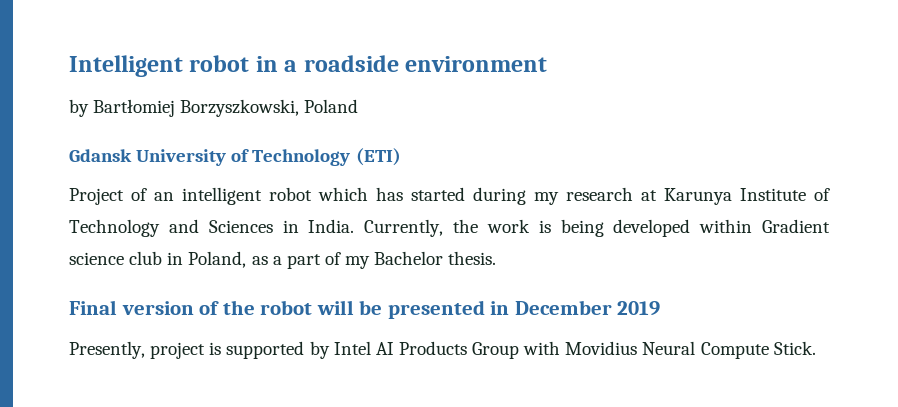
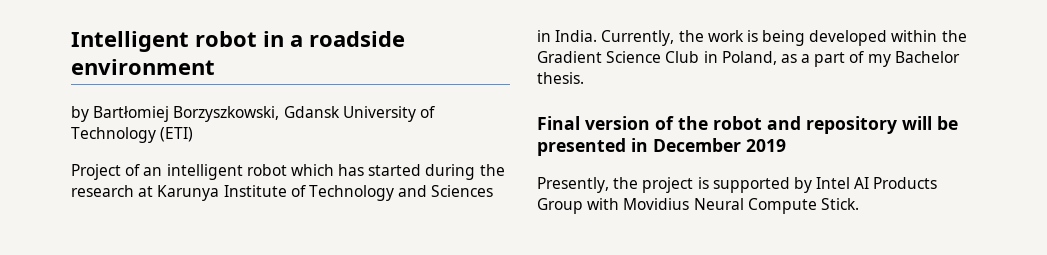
- by Bartłomiej Borzyszkowski, Poland
- Gdansk University of Technology (ETI)
+ by Bartłomiej Borzyszkowski, Gdansk University of Technology (ETI)
- Project of an intelligent robot which has started during my research at Karunya Institute of Technology and Sciences in India.
+ Project of an intelligent robot which has started during the research at Karunya Institute of Technology and Sciences in India.
- Currently, the work is being developed within Gradient science club in Poland, as a part of my Bachelor thesis.
+ Currently, the work is being developed within the Gradient Science Club in Poland, as a part of my Bachelor thesis.
- Final version of the robot will be presented in December 2019
+ Final version of the robot and repository will be presented in December 2019
- Presently, project is supported by Intel AI Products Group with Movidius Neural Compute Stick.
+ Presently, the project is supported by Intel AI Products Group with Movidius Neural Compute Stick.

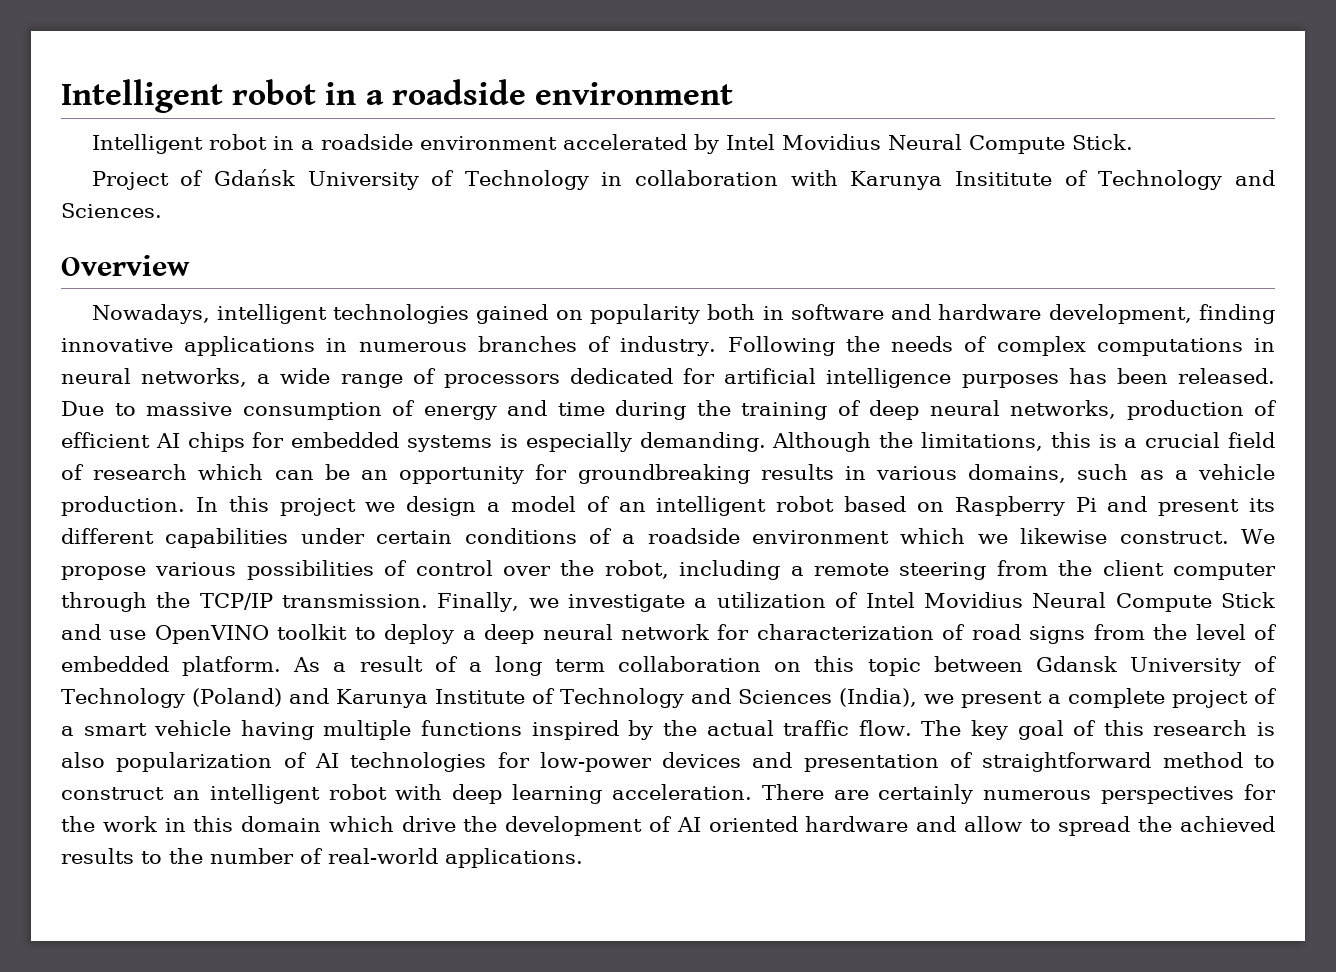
- by Bartłomiej Borzyszkowski, Gdansk University of Technology (ETI)
- Project of an intelligent robot which has started during the research at Karunya Institute of Technology and Sciences in India. Currently, the work is being developed within the Gradient Science Club in Poland, as a part of my Bachelor thesis.
- Final version of the robot and repository will be presented in December 2019
- Presently, the project is supported by Intel AI Products Group with Movidius Neural Compute Stick.
+ Intelligent robot in a roadside environment accelerated by Intel Movidius Neural Compute Stick.
+ Project of Gdańsk University of Technology in collaboration with Karunya Insititute of Technology and Sciences.
+ Overview
+ Nowadays, intelligent technologies gained on popularity both in software and hardware development, finding innovative applications in numerous branches of industry. Following the needs of complex computations in neural networks, a wide range of processors dedicated for artificial intelligence purposes has been released. Due to massive consumption of energy and time during the training of deep neural networks, production of efficient AI chips for embedded systems is especially demanding. Although the limitations, this is a crucial field of research which can be an opportunity for groundbreaking results in various domains, such as a vehicle production. In this project we design a model of an intelligent robot based on Raspberry Pi and present its different capabilities under certain conditions of a roadside environment which we likewise construct. We propose various possibilities of control over the robot, including a remote steering from the client computer through the TCP/IP transmission. Finally, we investigate a utilization of Intel Movidius Neural Compute Stick and use OpenVINO toolkit to deploy a deep neural network for characterization of road signs from the level of embedded platform. As a result of a long term collaboration on this topic between Gdansk University of Technology (Poland) and Karunya Institute of Technology and Sciences (India), we present a complete project of a smart vehicle having multiple functions inspired by the actual traffic flow. The key goal of this research is also popularization of AI technologies for low-power devices and presentation of straightforward method to construct an intelligent robot with deep learning acceleration. There are certainly numerous perspectives for the work in this domain which drive the development of AI oriented hardware and allow to spread the achieved results to the number of real-world applications.

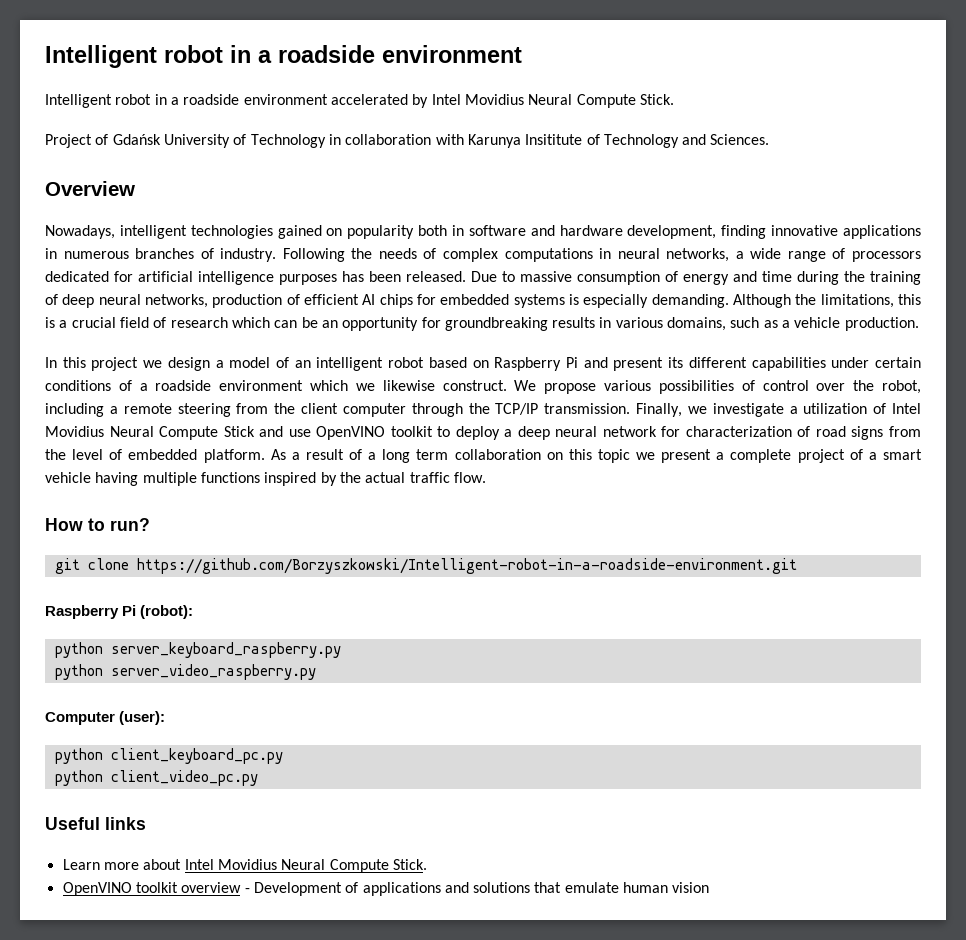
- Although the limitations, this is a crucial field of research which can be an opportunity for groundbreaking results in various domains, such as a vehicle production. In this project we design a model of an intelligent robot based on Raspberry Pi and present its different capabilities under certain conditions of a roadside environment which we likewise construct.
+ Although the limitations, this is a crucial field of research which can be an opportunity for groundbreaking results in various domains, such as a vehicle production.
+ In this project we design a model of an intelligent robot based on Raspberry Pi and present its different capabilities under certain conditions of a roadside environment which we likewise construct.
- As a result of a long term collaboration on this topic between Gdansk University of Technology (Poland) and Karunya Institute of Technology and Sciences (India), we present a complete project of a smart vehicle having multiple functions inspired by the actual traffic flow. The key goal of this research is also popularization of AI technologies for low-power devices and presentation of straightforward method to construct an intelligent robot with deep learning acceleration. There are certainly numerous perspectives for the work in this domain which drive the development of AI oriented hardware and allow to spread the achieved results to the number of real-world applications.
+ As a result of a long term collaboration on this topic we present a complete project of a smart vehicle having multiple functions inspired by the actual traffic flow.
+ How to run?
+ git clone https://github.com/Borzyszkowski/Intelligent-robot-in-a-roadside-environment.git
+ Raspberry Pi (robot):
+ python server_keyboard_raspberry.py
+ python server_video_raspberry.py
+ Computer (user):
+ python client_keyboard_pc.py
+ python client_video_pc.py
+ Useful links
+ Learn more about Intel Movidius Neural Compute Stick.
+ OpenVINO toolkit overview - Development of applications and solutions that emulate human vision

